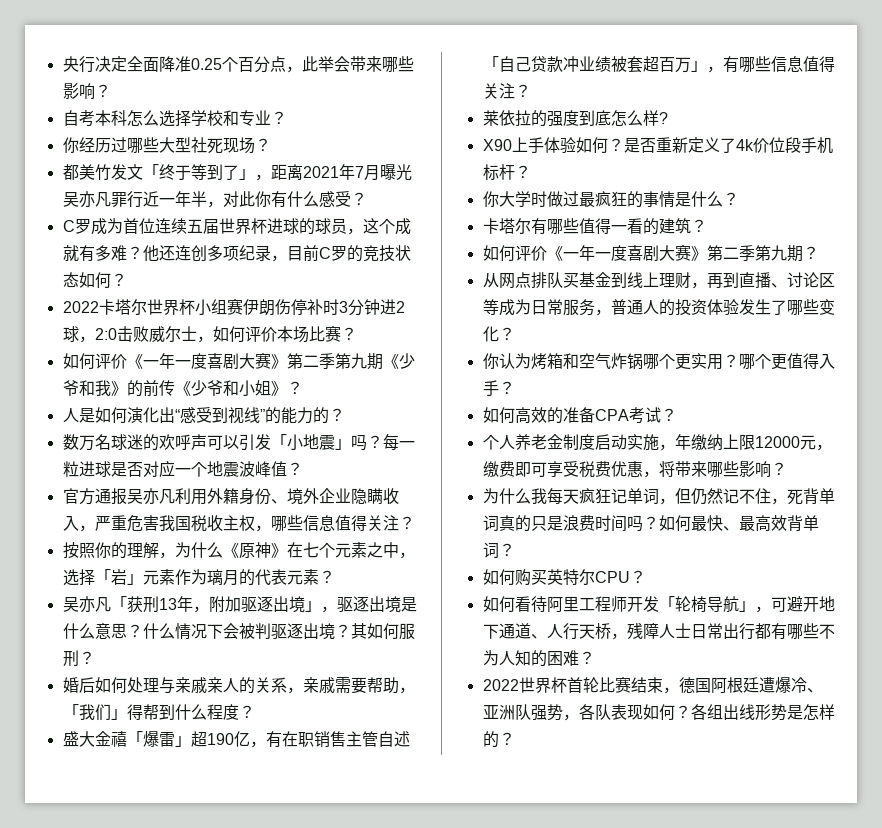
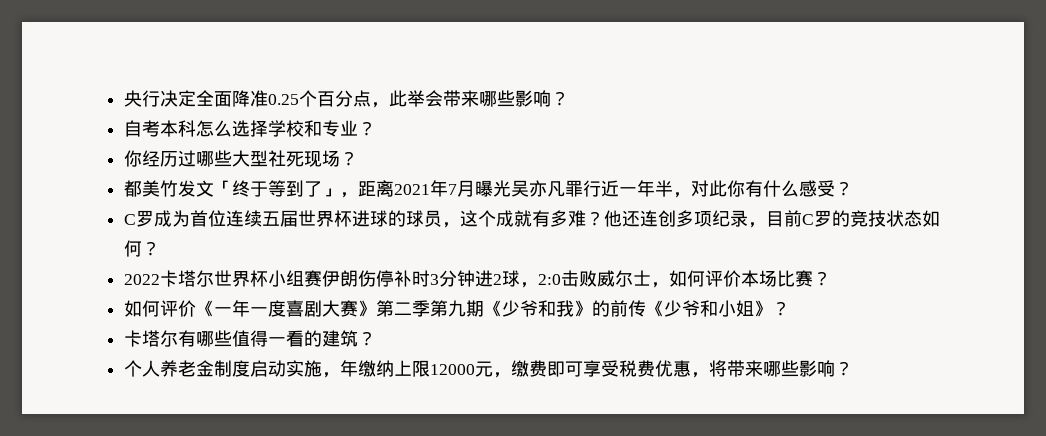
- 人是如何演化出“感受到视线”的能力的？
- 数万名球迷的欢呼声可以引发「小地震」吗？每一粒进球是否对应一个地震波峰值？
- 官方通报吴亦凡利用外籍身份、境外企业隐瞒收入，严重危害我国税收主权，哪些信息值得关注？
- 按照你的理解，为什么《原神》在七个元素之中，选择「岩」元素作为璃月的代表元素？
- 吴亦凡「获刑13年，附加驱逐出境」，驱逐出境是什么意思？什么情况下会被判驱逐出境？其如何服刑？
- 婚后如何处理与亲戚亲人的关系，亲戚需要帮助，「我们」得帮到什么程度？
- 盛大金禧「爆雷」超190亿，有在职销售主管自述「自己贷款冲业绩被套超百万」，有哪些信息值得关注？
- 莱依拉的强度到底怎么样?
- X90上手体验如何？是否重新定义了4k价位段手机标杆？
- 你大学时做过最疯狂的事情是什么？
- 如何评价《一年一度喜剧大赛》第二季第九期？
- 从网点排队买基金到线上理财，再到直播、讨论区等成为日常服务，普通人的投资体验发生了哪些变化？
- 你认为烤箱和空气炸锅哪个更实用？哪个更值得入手？
- 如何高效的准备CPA考试？
- 为什么我每天疯狂记单词，但仍然记不住，死背单词真的只是浪费时间吗？如何最快、最高效背单词？
- 如何购买英特尔CPU？
- 如何看待阿里工程师开发「轮椅导航」，可避开地下通道、人行天桥，残障人士日常出行都有哪些不为人知的困难？
- 2022世界杯首轮比赛结束，德国阿根廷遭爆冷、亚洲队强势，各队表现如何？各组出线形势是怎样的？

